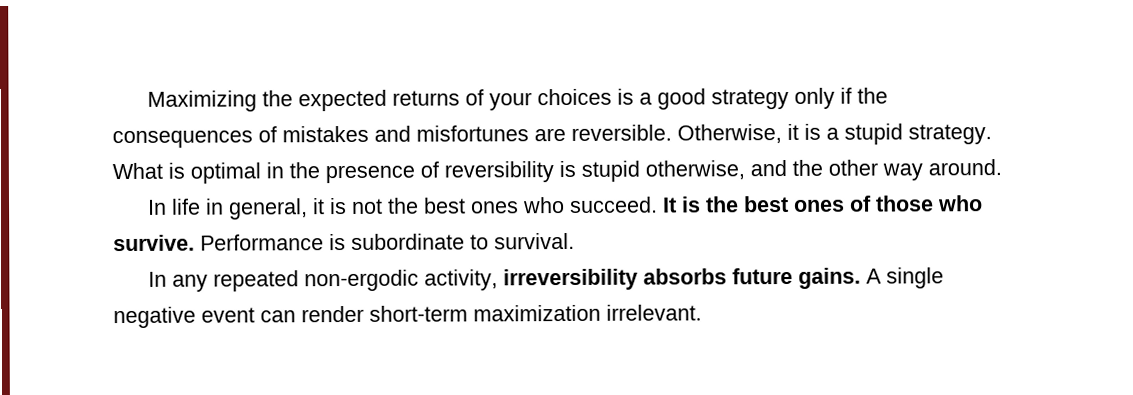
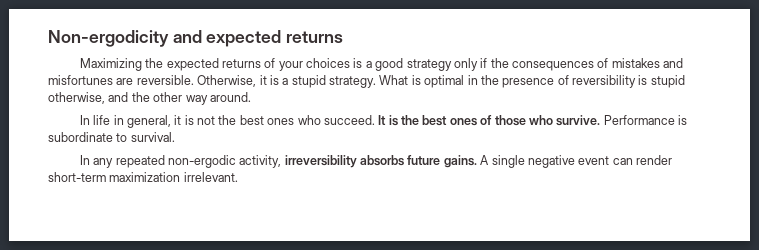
+ Non-ergodicity and expected returns

